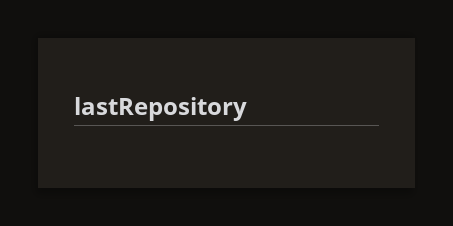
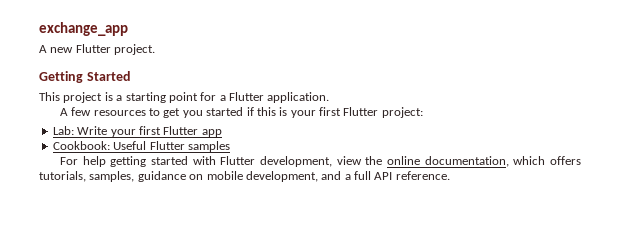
- lastRepository
+ exchange_app
+ A new Flutter project.
+ Getting Started
+ This project is a starting point for a Flutter application.
+ A few resources to get you started if this is your first Flutter project:
+ Lab: Write your first Flutter app
+ Cookbook: Useful Flutter samples
+ For help getting started with Flutter development, view the online documentation, which offers tutorials, samples, guidance on mobile development, and a full API reference.

